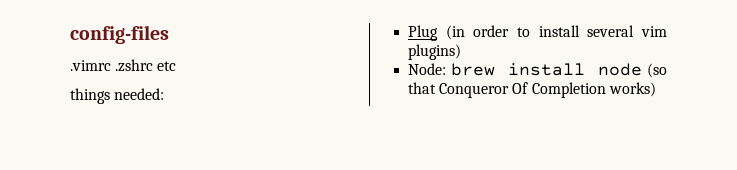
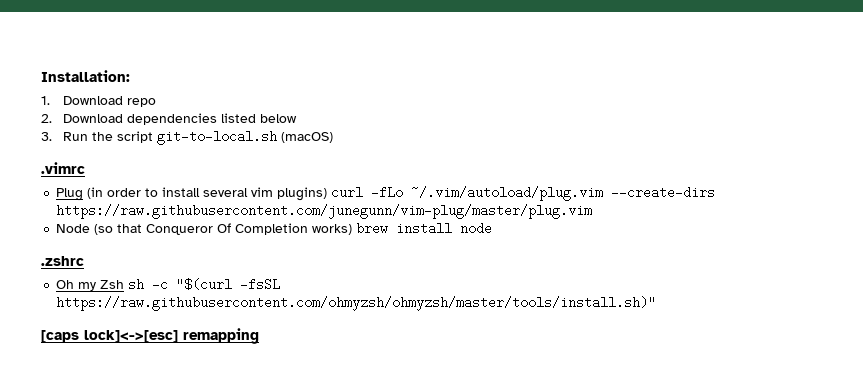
- config-files
- .vimrc .zshrc etc
- things needed:
+ Installation:
+ 1. Download repo
+ 2. Download dependencies listed below
+ 3. Run the script git-to-local.sh (macOS)
+ .vimrc
- Plug (in order to install several vim plugins)
- Node: brew install node (so that Conqueror Of Completion works)
+ Plug (in order to install several vim plugins) curl -fLo ~/.vim/autoload/plug.vim --create-dirs https://raw.githubusercontent.com/junegunn/vim-plug/master/plug.vim
+ Node (so that Conqueror Of Completion works) brew install node
+ .zshrc
+ Oh my Zsh sh -c "$(curl -fsSL https://raw.githubusercontent.com/ohmyzsh/ohmyzsh/master/tools/install.sh)"
+ [caps lock]<->[esc] remapping

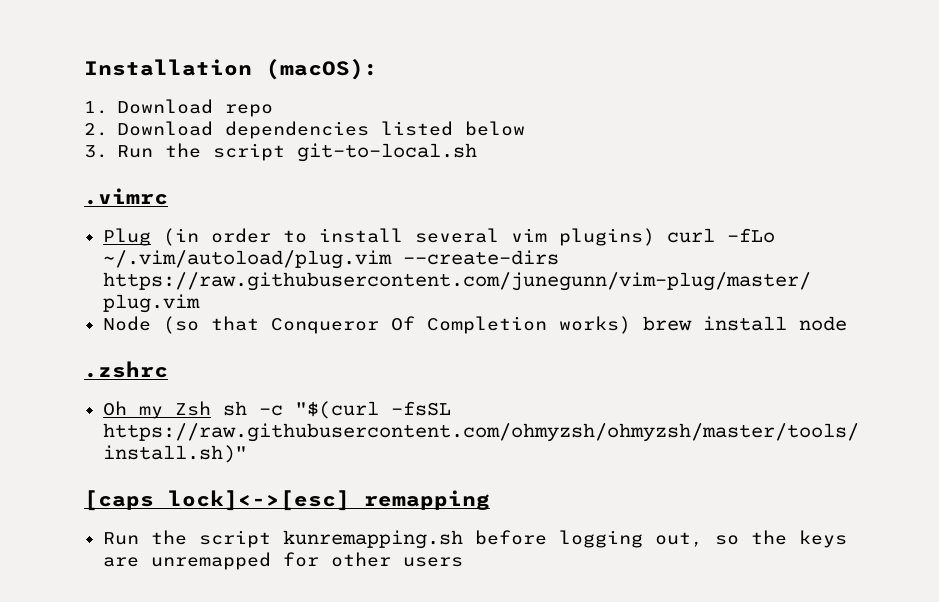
- Installation:
+ Installation (macOS):
- 3. Run the script git-to-local.sh (macOS)
+ 3. Run the script git-to-local.sh
+ Run the script kunremapping.sh before logging out, so the keys are unremapped for other users

